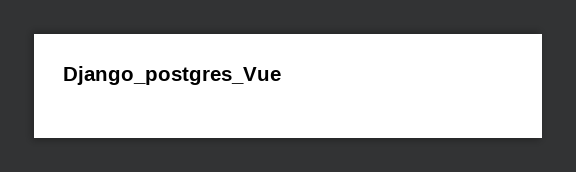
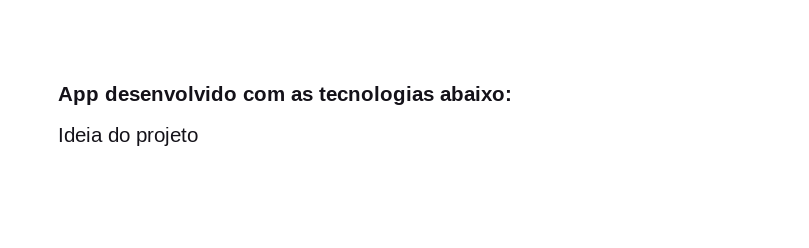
- Django_postgres_Vue
+ App desenvolvido com as tecnologias abaixo:
+ Ideia do projeto

